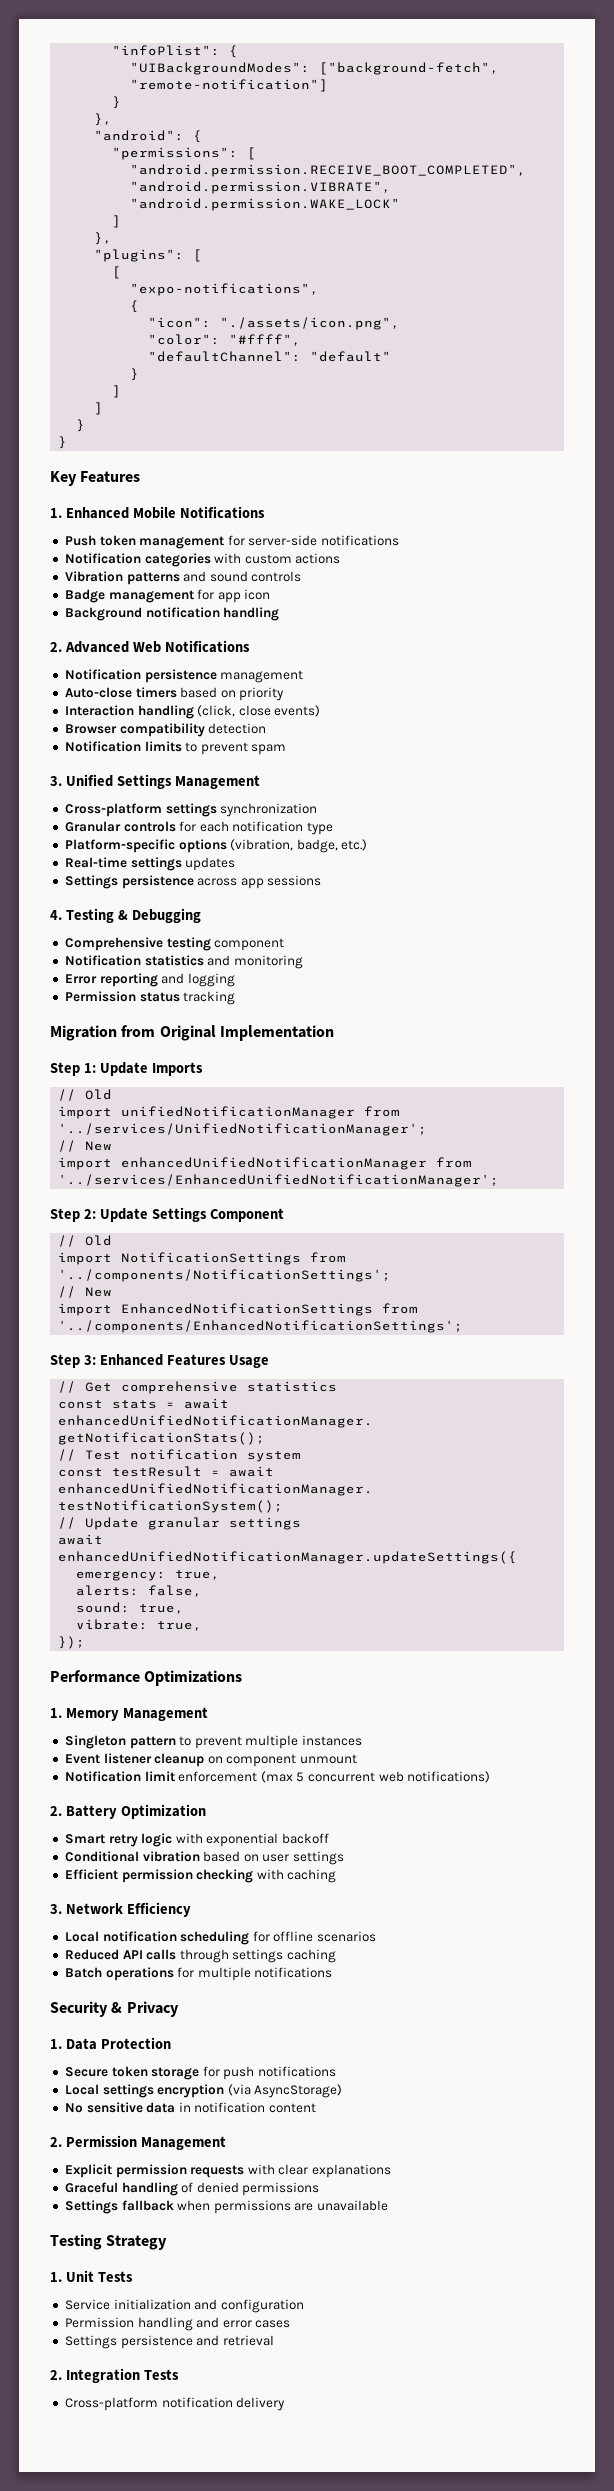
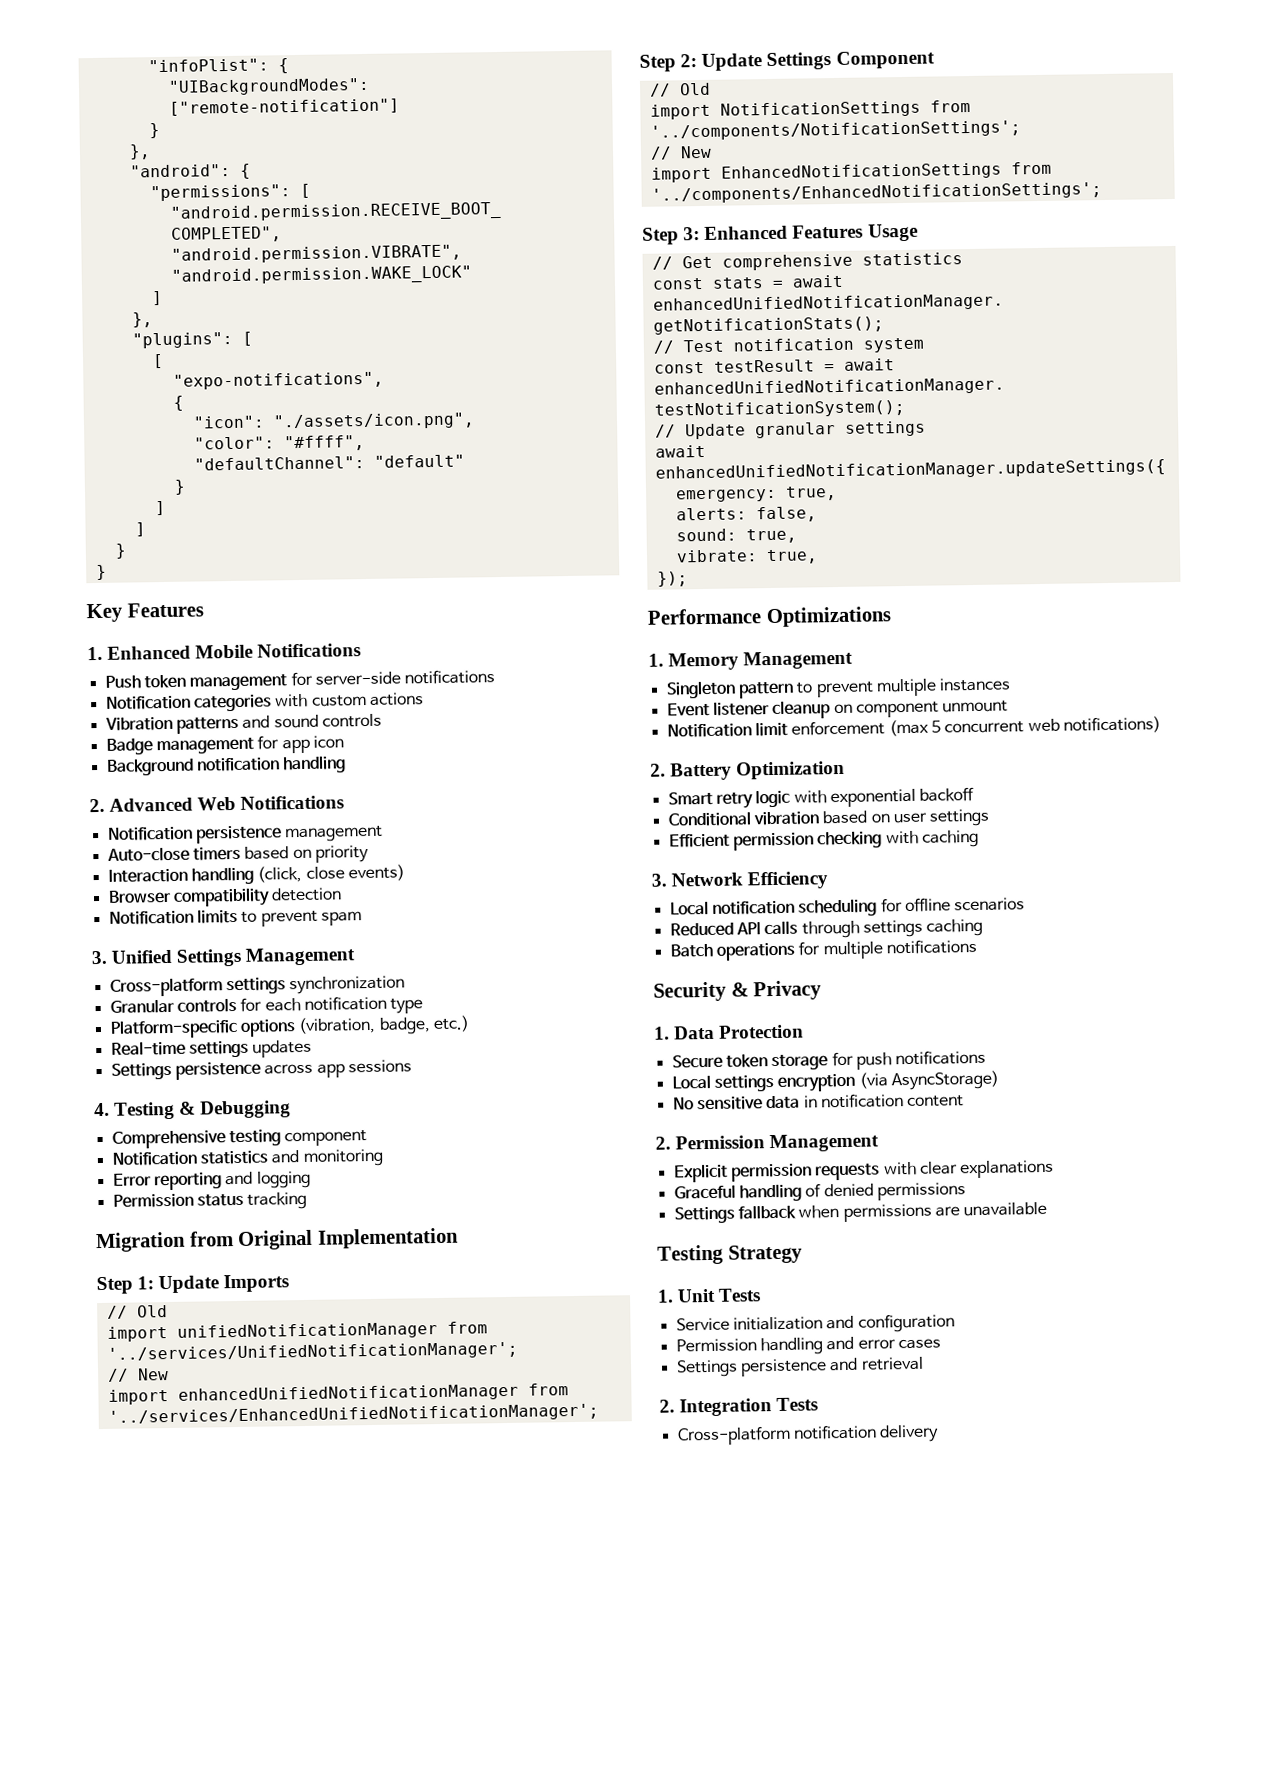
- "UIBackgroundModes": ["background-fetch", "remote-notification"]
+ "UIBackgroundModes": ["remote-notification"]

